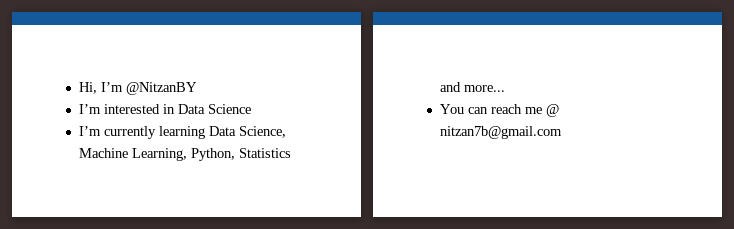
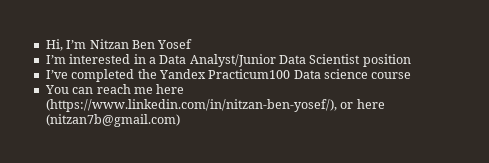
- Hi, I’m @NitzanBY
+ Hi, I’m Nitzan Ben Yosef
- I’m interested in Data Science
- I’m currently learning Data Science, Machine Learning, Python, Statistics and more...
+ I’m interested in a Data Analyst/Junior Data Scientist position
+ I’ve completed the Yandex Practicum100 Data science course
- You can reach me @ nitzan7b@gmail.com
+ You can reach me here (https://www.linkedin.com/in/nitzan-ben-yosef/), or here (nitzan7b@gmail.com)

